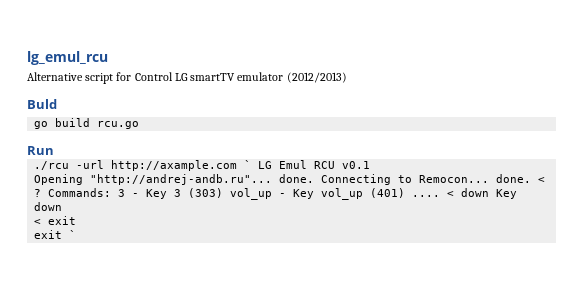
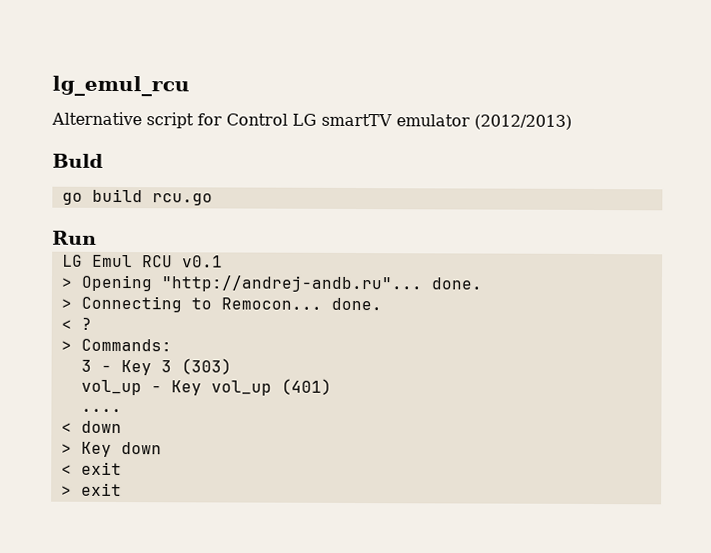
- ./rcu -url http://axample.com ` LG Emul RCU v0.1
+ LG Emul RCU v0.1
- Opening "http://andrej-andb.ru"... done. Connecting to Remocon... done. < ? Commands: 3 - Key 3 (303) vol_up - Key vol_up (401) .... < down Key down
+ > Opening "http://andrej-andb.ru"... done.
+ > Connecting to Remocon... done.
+ < ?
+ > Commands:
+ 3 - Key 3 (303)
+ vol_up - Key vol_up (401)
+ ....
+ < down
+ > Key down
- exit `
+ > exit

